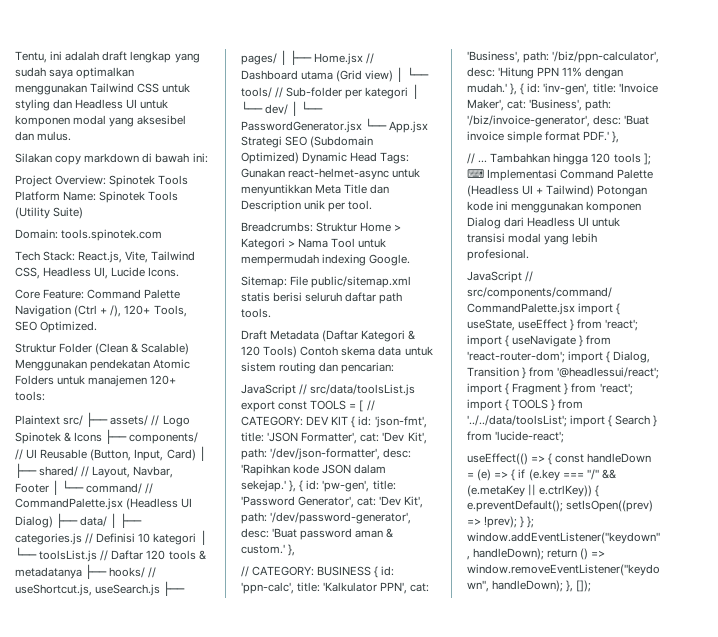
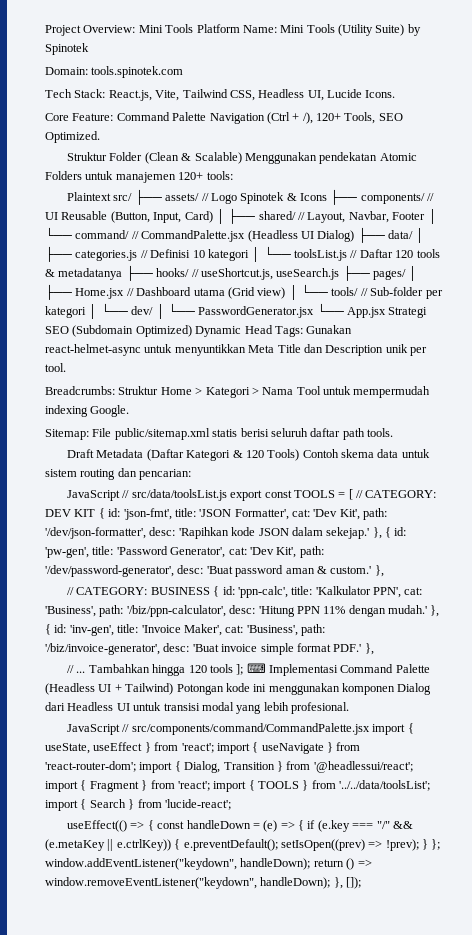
- Tentu, ini adalah draft lengkap yang sudah saya optimalkan menggunakan Tailwind CSS untuk styling dan Headless UI untuk komponen modal yang aksesibel dan mulus.
- Silakan copy markdown di bawah ini:
- Project Overview: Spinotek Tools Platform Name: Spinotek Tools (Utility Suite)
+ Project Overview: Mini Tools Platform Name: Mini Tools (Utility Suite) by Spinotek

